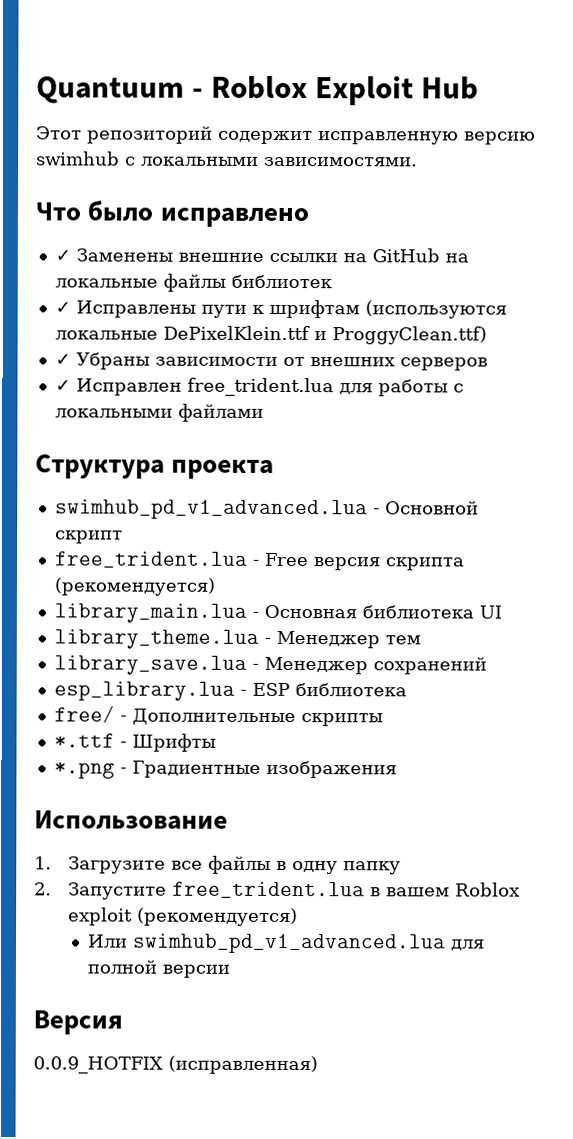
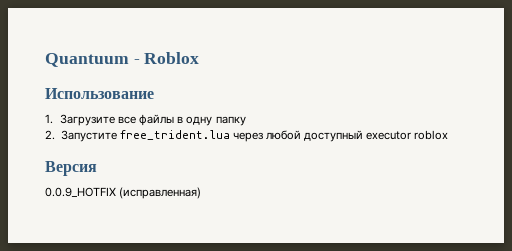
- Quantuum - Roblox Exploit Hub
- Этот репозиторий содержит исправленную версию swimhub с локальными зависимостями.
- Что было исправлено
- ✓ Заменены внешние ссылки на GitHub на локальные файлы библиотек
- ✓ Исправлены пути к шрифтам (используются локальные DePixelKlein.ttf и ProggyClean.ttf)
- ✓ Убраны зависимости от внешних серверов
- ✓ Исправлен free_trident.lua для работы с локальными файлами
- Структура проекта
- swimhub_pd_v1_advanced.lua - Основной скрипт
- free_trident.lua - Free версия скрипта (рекомендуется)
- library_main.lua - Основная библиотека UI
- library_theme.lua - Менеджер тем
- library_save.lua - Менеджер сохранений
- esp_library.lua - ESP библиотека
- free/ - Дополнительные скрипты
- *.ttf - Шрифты
- *.png - Градиентные изображения
+ Quantuum - Roblox
- 2. Запустите free_trident.lua в вашем Roblox exploit (рекомендуется)
- Или swimhub_pd_v1_advanced.lua для полной версии
+ 2. Запустите free_trident.lua через любой доступный executor roblox

